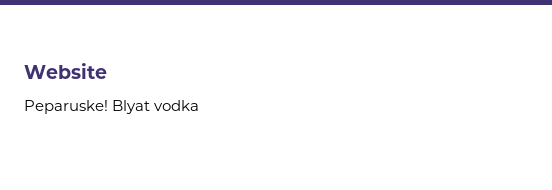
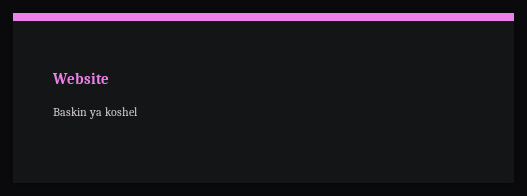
- Peparuske! Blyat vodka
+ Baskin ya koshel

